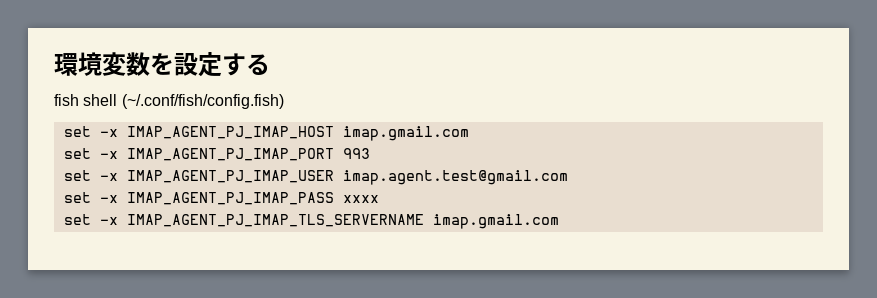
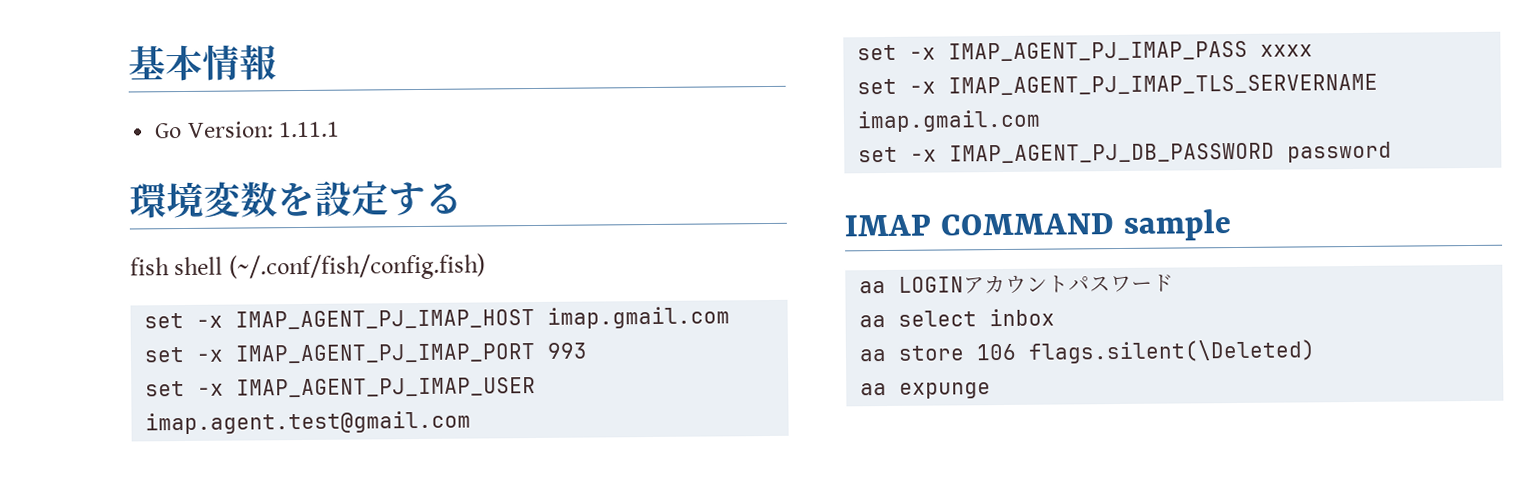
+ 基本情報
+ Go Version: 1.11.1
+ set -x IMAP_AGENT_PJ_DB_PASSWORD password
+ IMAP COMMAND sample
+ aa LOGINアカウントパスワード
+ aa select inbox
+ aa store 106 flags.silent(\Deleted)
+ aa expunge

